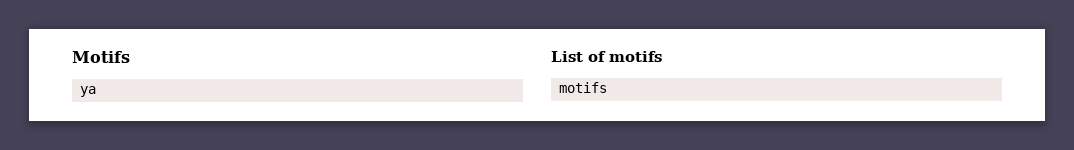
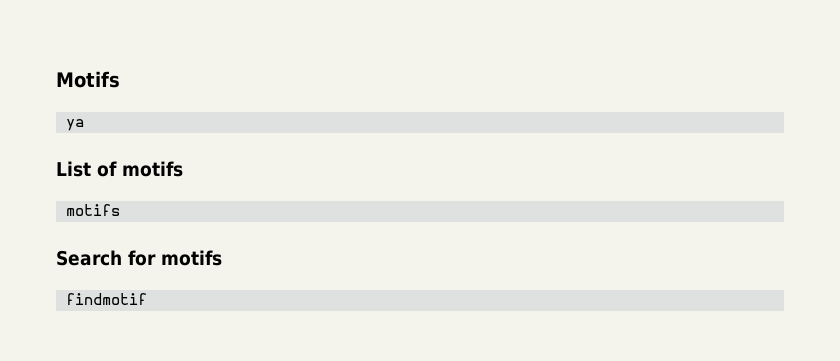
+ Search for motifs
+ findmotif

